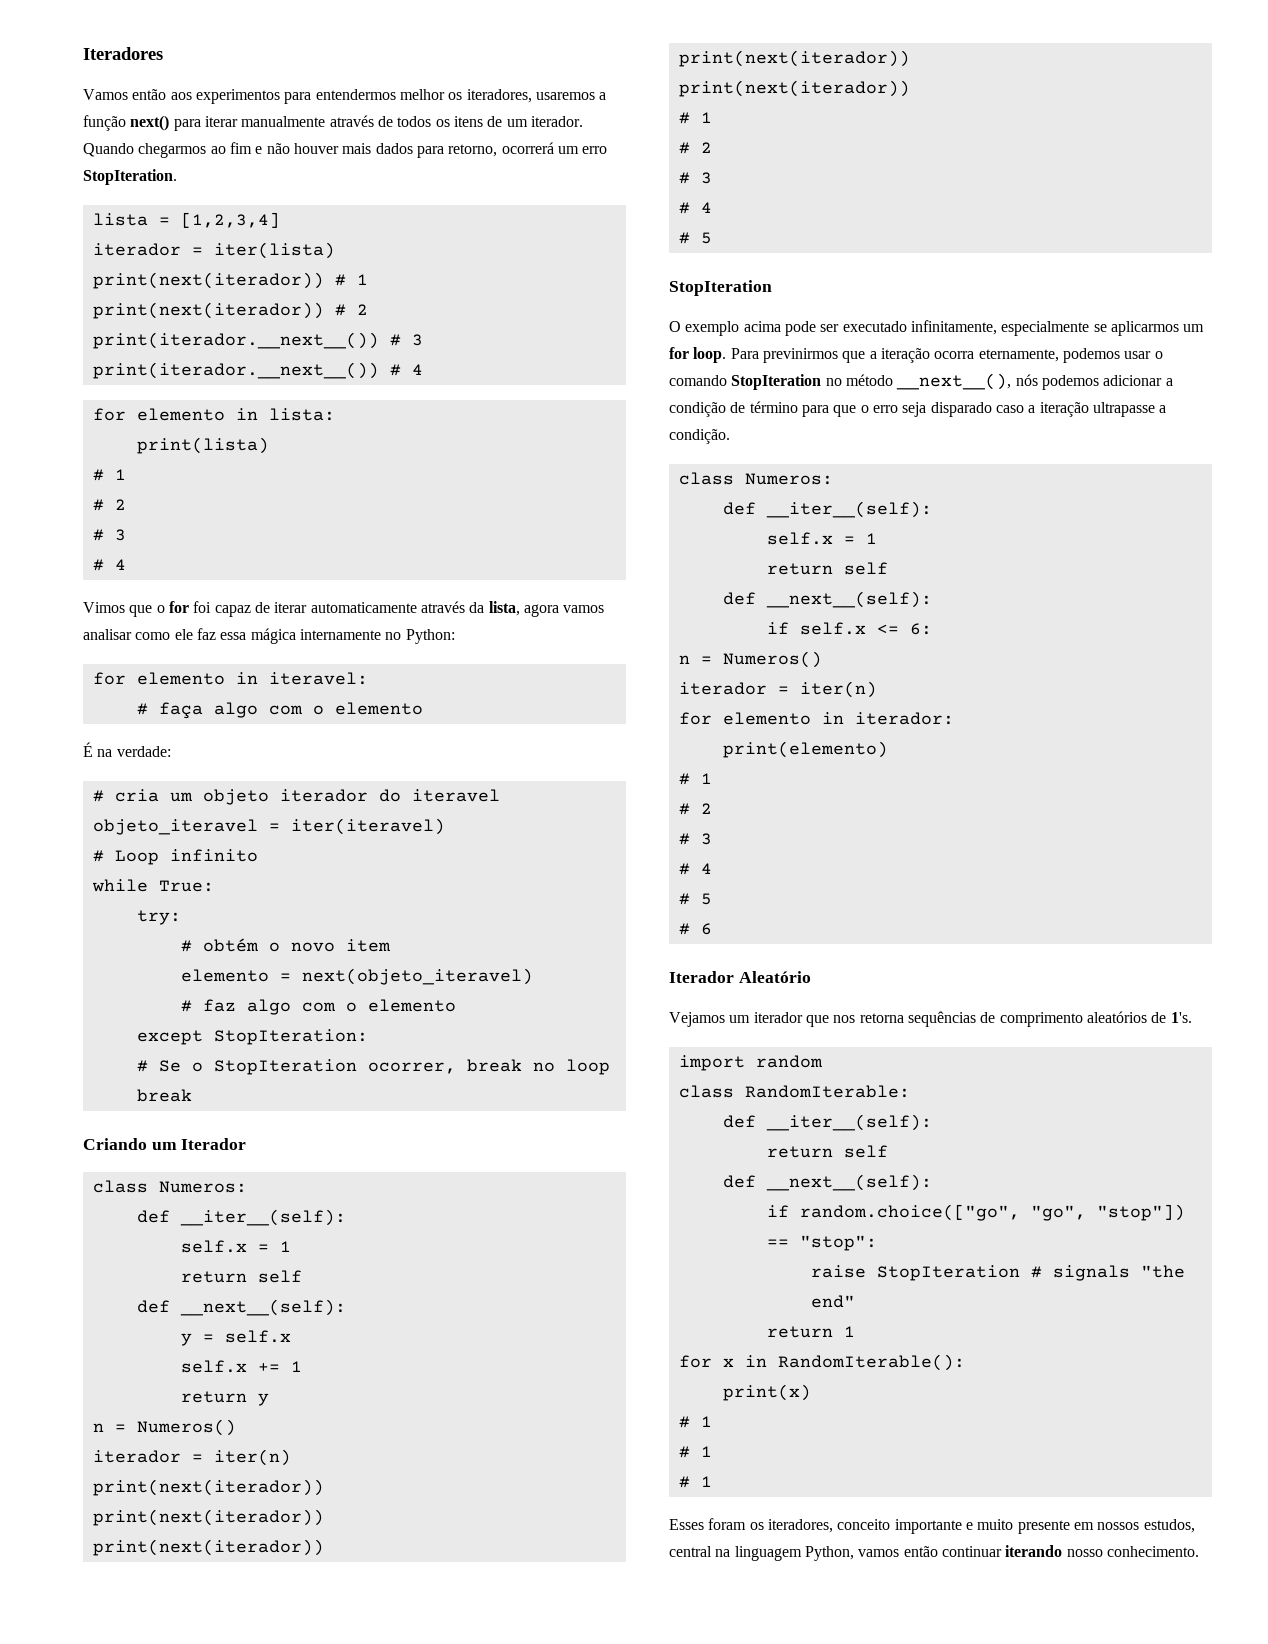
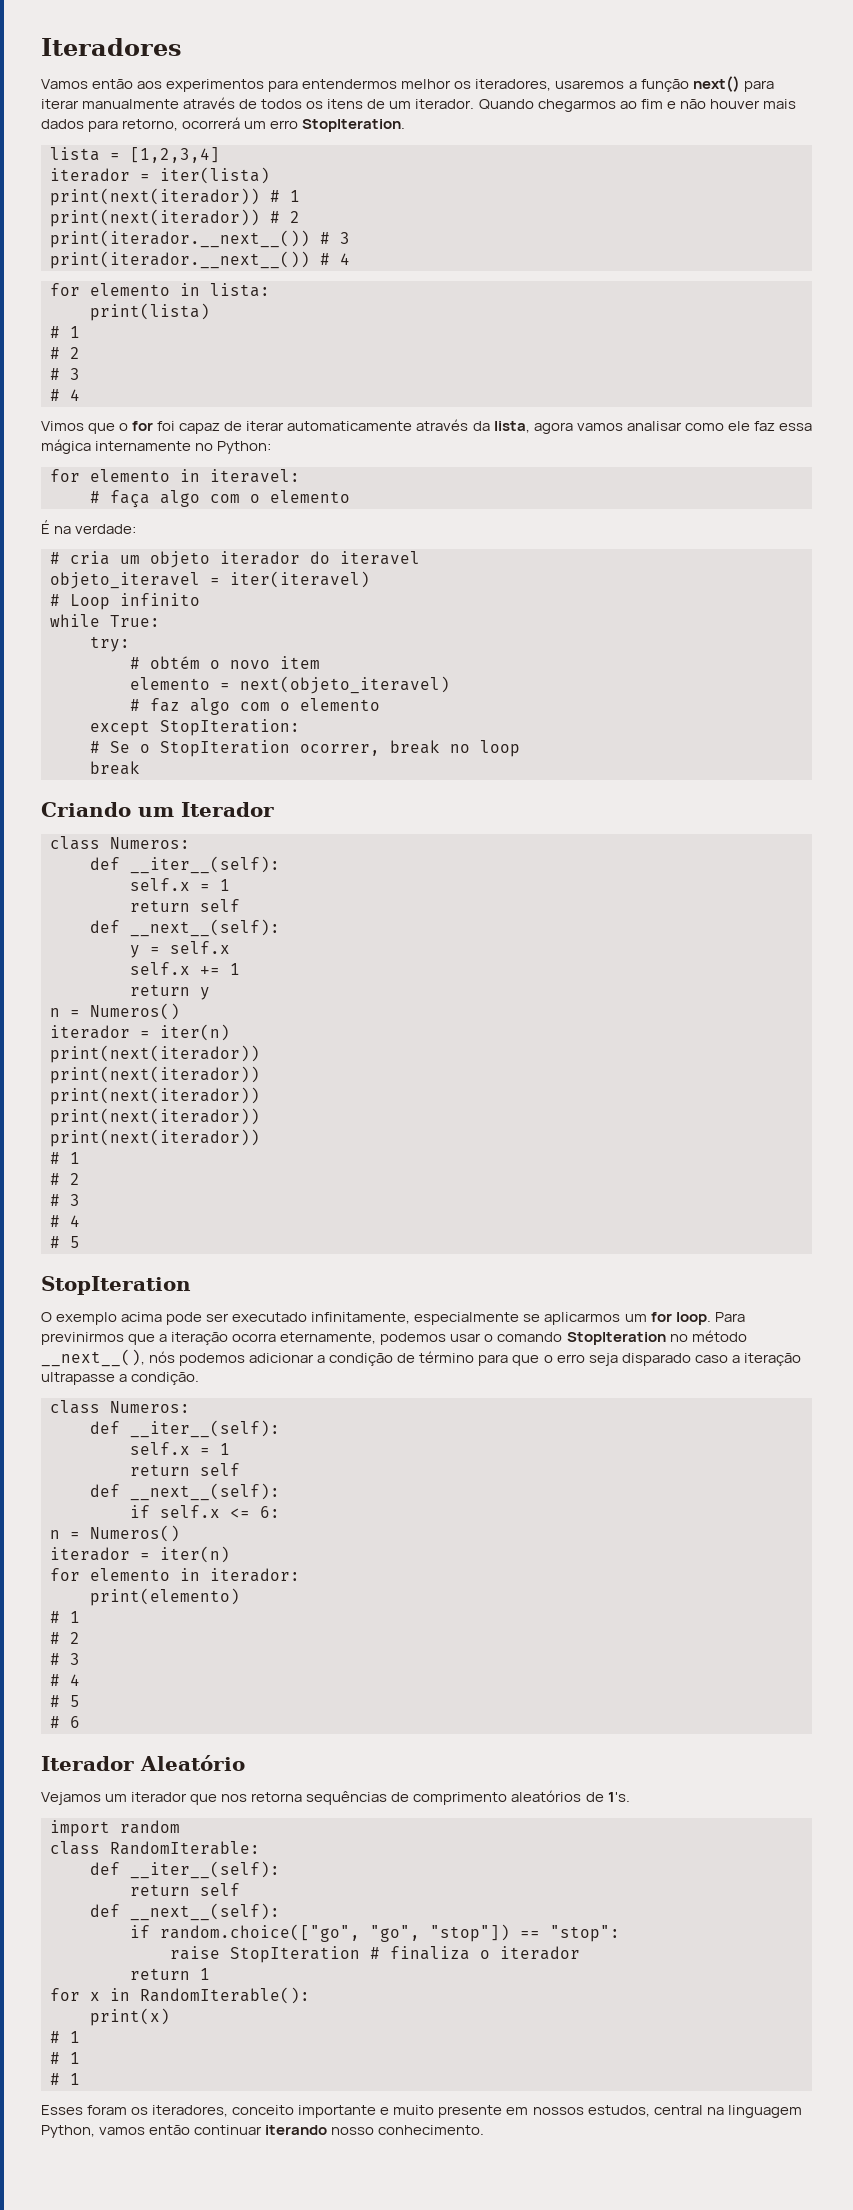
- raise StopIteration # signals "the end"
+ raise StopIteration # finaliza o iterador

